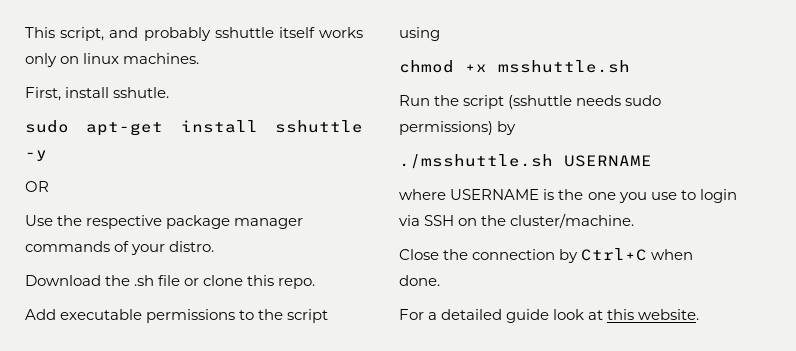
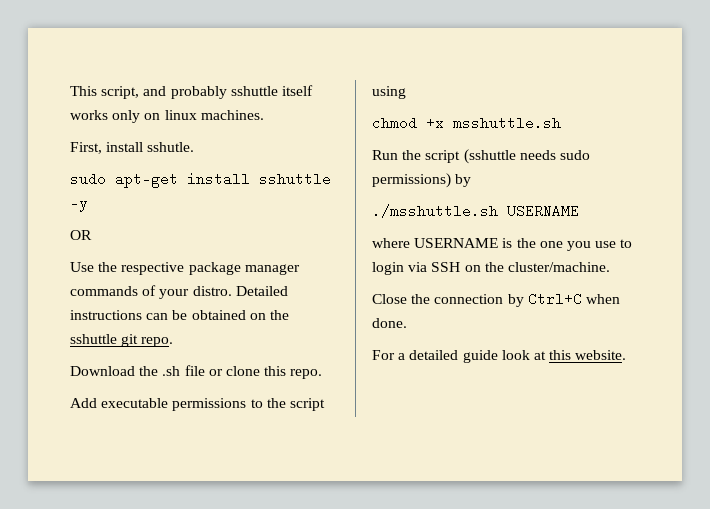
+ Detailed instructions can be obtained on the sshuttle git repo.

